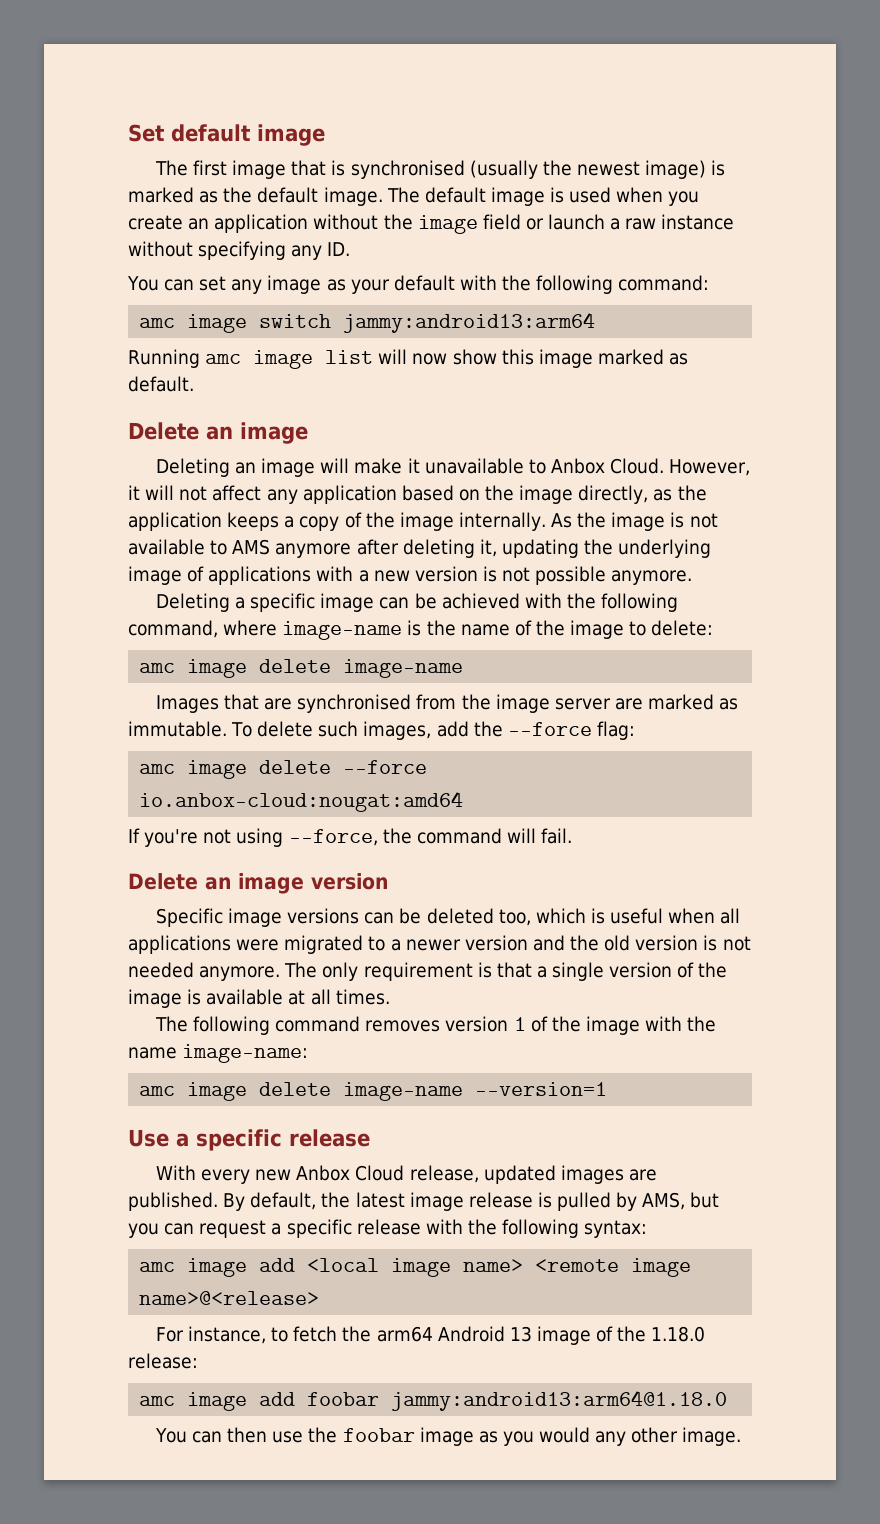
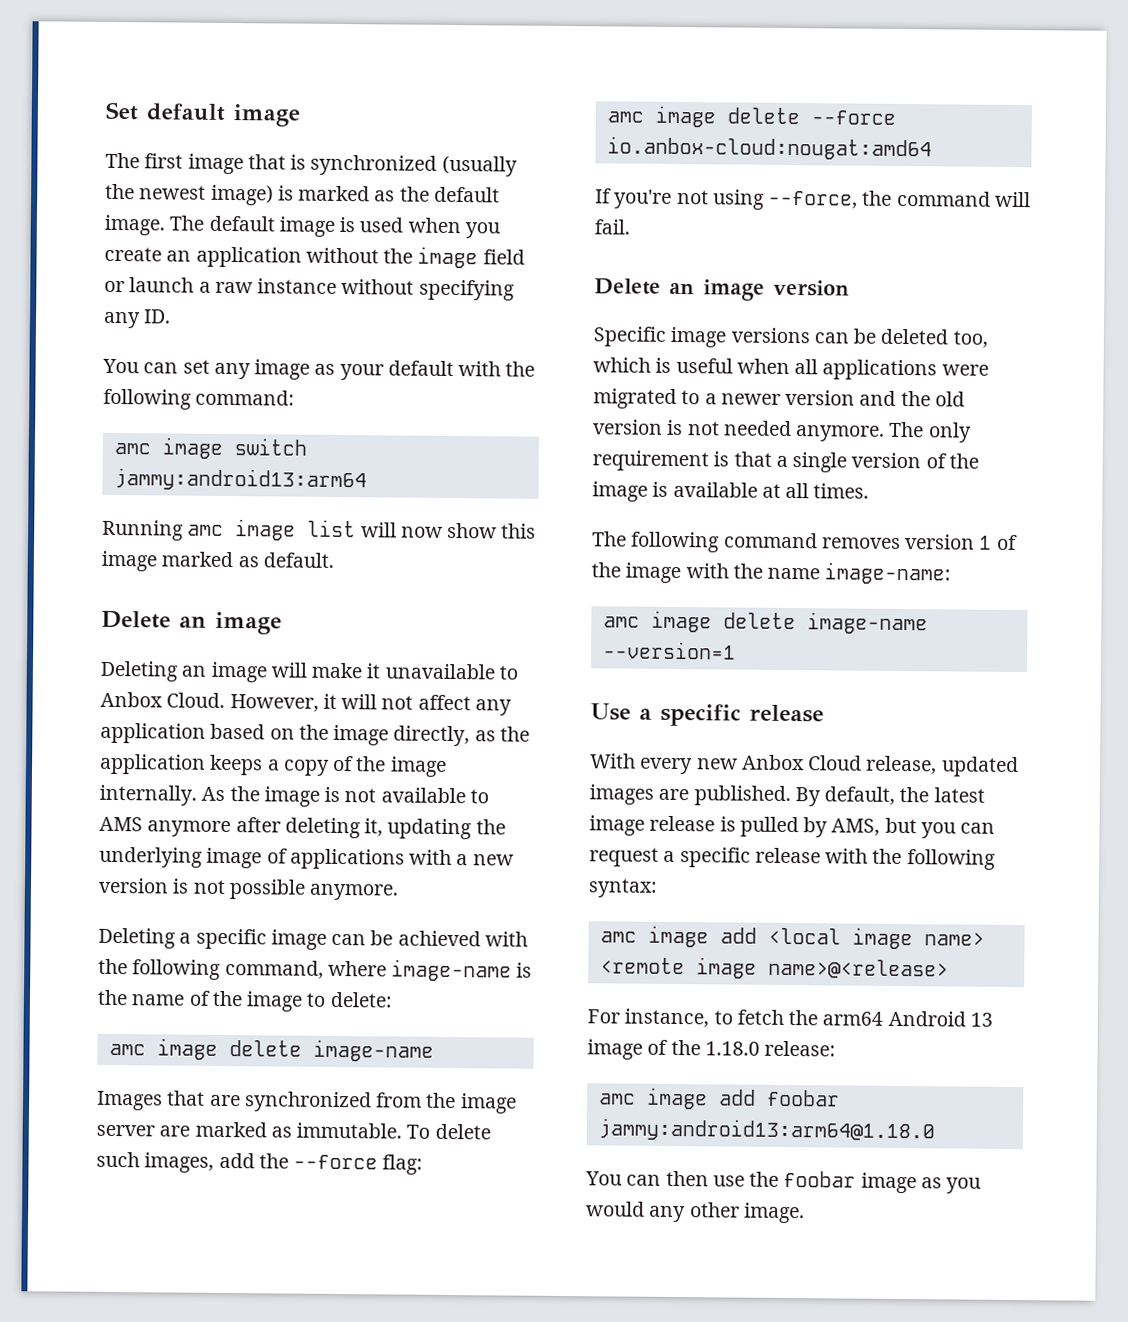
- The first image that is synchronised (usually the newest image) is marked as the default image.
+ The first image that is synchronized (usually the newest image) is marked as the default image.
- Images that are synchronised from the image server are marked as immutable.
+ Images that are synchronized from the image server are marked as immutable.

